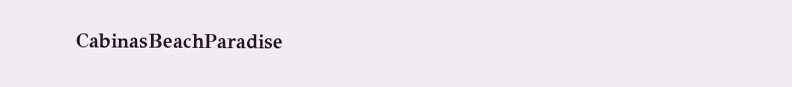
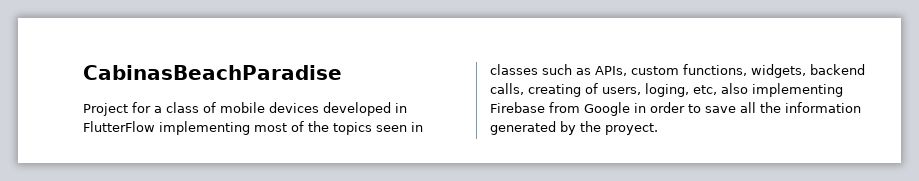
+ Project for a class of mobile devices developed in FlutterFlow implementing most of the topics seen in classes such as APIs, custom functions, widgets, backend calls, creating of users, loging, etc, also implementing Firebase from Google in order to save all the information generated by the proyect.

